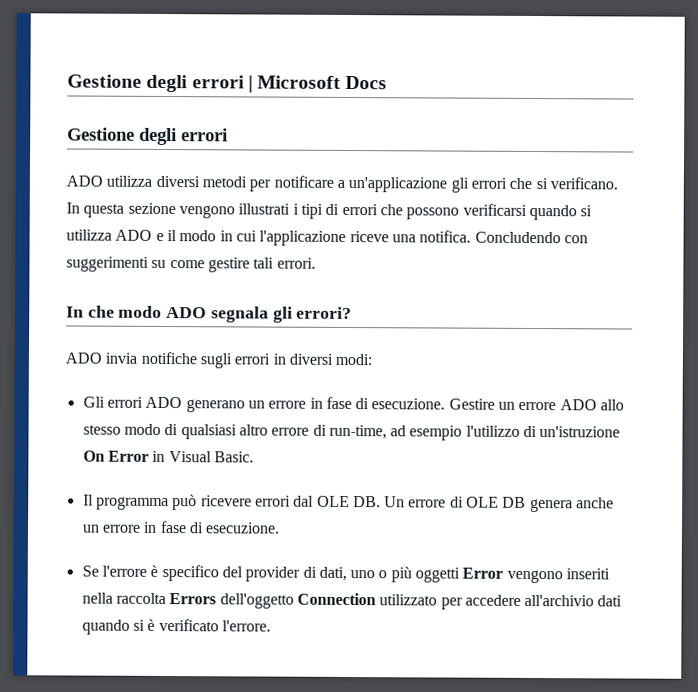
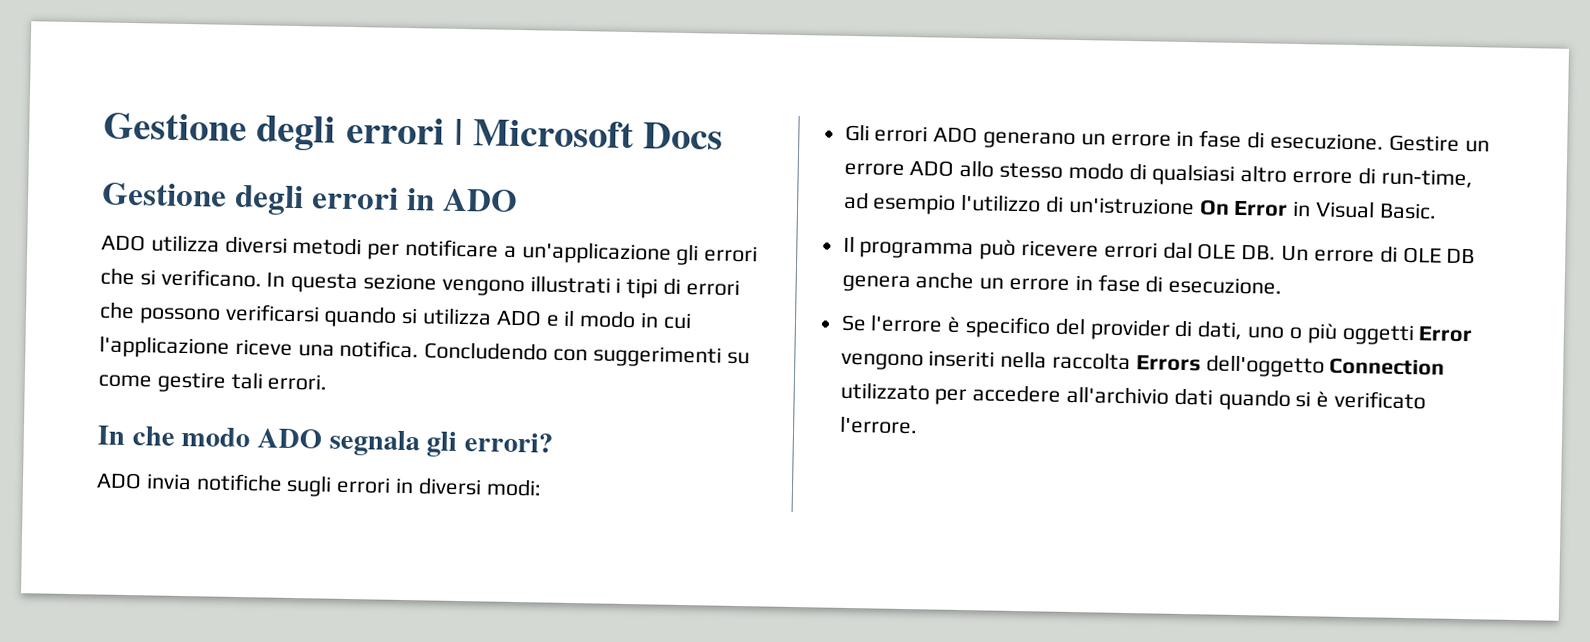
  Gestione degli errori | Microsoft Docs
- Gestione degli errori
+ Gestione degli errori in ADO

